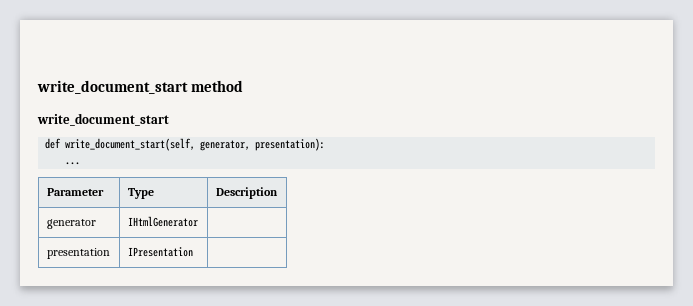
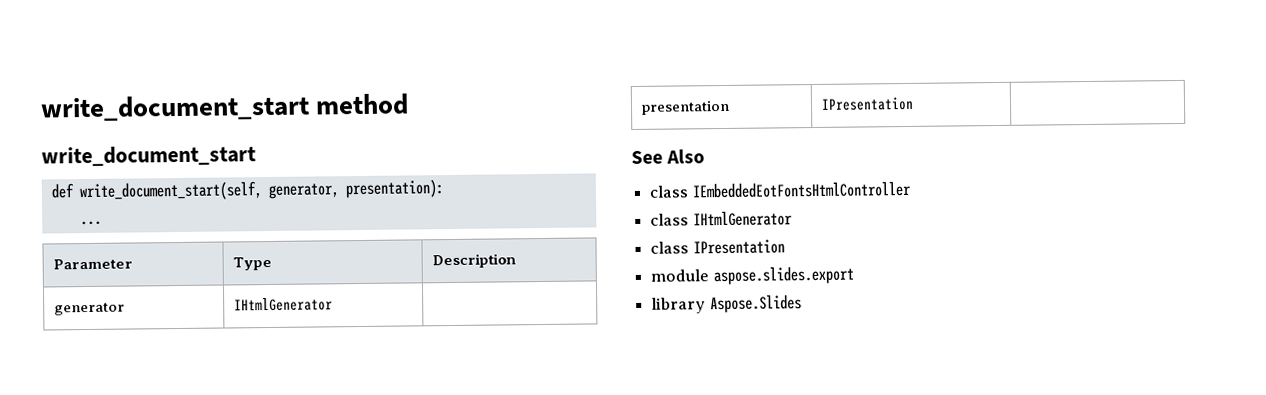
+ See Also
+ class IEmbeddedEotFontsHtmlController
+ class IHtmlGenerator
+ class IPresentation
+ module aspose.slides.export
+ library Aspose.Slides

